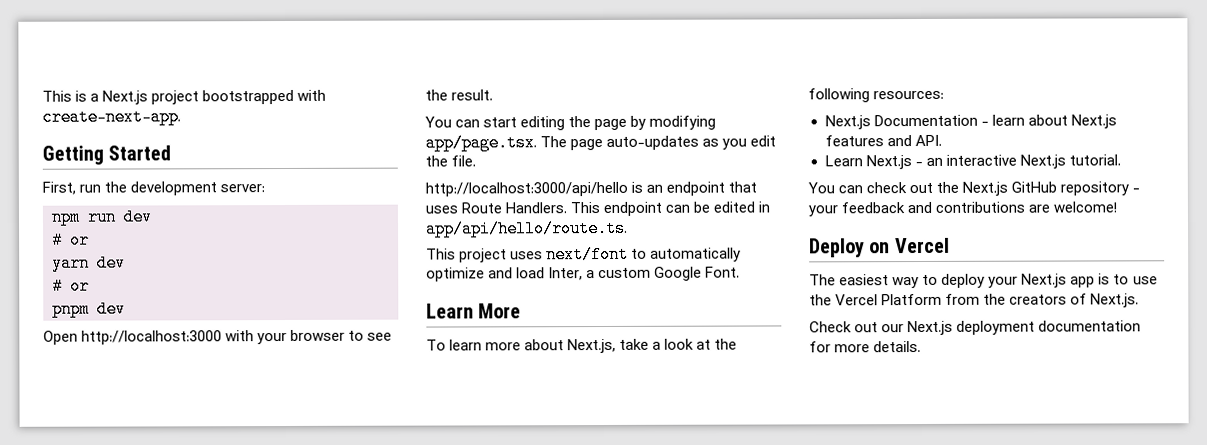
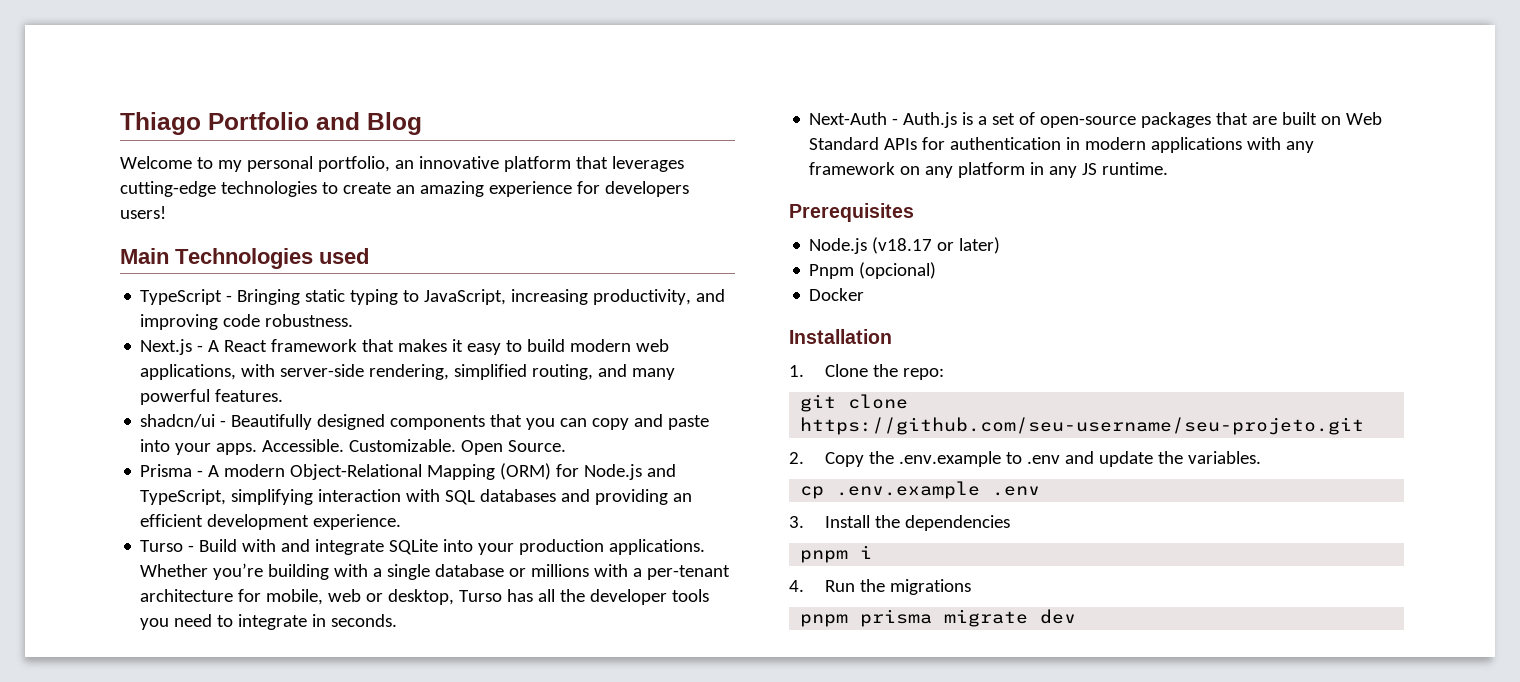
- This is a Next.js project bootstrapped with create-next-app.
- Getting Started
- First, run the development server:
- npm run dev
- # or
- yarn dev
- # or
- pnpm dev
- Open http://localhost:3000 with your browser to see the result.
- You can start editing the page by modifying app/page.tsx. The page auto-updates as you edit the file.
- http://localhost:3000/api/hello is an endpoint that uses Route Handlers. This endpoint can be edited in app/api/hello/route.ts.
- This project uses next/font to automatically optimize and load Inter, a custom Google Font.
- Learn More
- To learn more about Next.js, take a look at the following resources:
- Next.js Documentation - learn about Next.js features and API.
- Learn Next.js - an interactive Next.js tutorial.
- You can check out the Next.js GitHub repository - your feedback and contributions are welcome!
- Deploy on Vercel
- The easiest way to deploy your Next.js app is to use the Vercel Platform from the creators of Next.js.
- Check out our Next.js deployment documentation for more details.
+ Thiago Portfolio and Blog
+ Welcome to my personal portfolio, an innovative platform that leverages cutting-edge technologies to create an amazing experience for developers users!
+ Main Technologies used
+ TypeScript - Bringing static typing to JavaScript, increasing productivity, and improving code robustness.
+ Next.js - A React framework that makes it easy to build modern web applications, with server-side rendering, simplified routing, and many powerful features.
+ shadcn/ui - Beautifully designed components that you can copy and paste into your apps. Accessible. Customizable. Open Source.
+ Prisma - A modern Object-Relational Mapping (ORM) for Node.js and TypeScript, simplifying interaction with SQL databases and providing an efficient development experience.
+ Turso - Build with and integrate SQLite into your production applications. Whether you’re building with a single database or millions with a per-tenant architecture for mobile, web or desktop, Turso has all the developer tools you need to integrate in seconds.
+ Next-Auth - Auth.js is a set of open-source packages that are built on Web Standard APIs for authentication in modern applications with any framework on any platform in any JS runtime.
+ Prerequisites
+ Node.js (v18.17 or later)
+ Pnpm (opcional)
+ Docker
+ Installation
+ 1. Clone the repo:
+ git clone https://github.com/seu-username/seu-projeto.git
+ 2. Copy the .env.example to .env and update the variables.
+ cp .env.example .env
+ 3. Install the dependencies
+ pnpm i
+ 4. Run the migrations
+ pnpm prisma migrate dev

